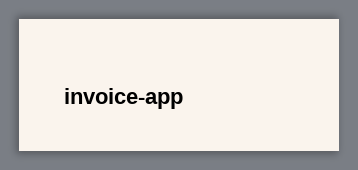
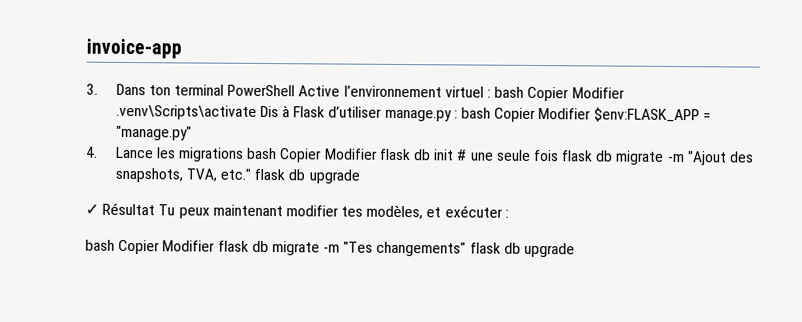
+ 3. Dans ton terminal PowerShell Active l’environnement virtuel : bash Copier Modifier .venv\Scripts\activate Dis à Flask d’utiliser manage.py : bash Copier Modifier $env:FLASK_APP = "manage.py"
+ 4. Lance les migrations bash Copier Modifier flask db init # une seule fois flask db migrate -m "Ajout des snapshots, TVA, etc." flask db upgrade
+ ✓ Résultat Tu peux maintenant modifier tes modèles, et exécuter :
+ bash Copier Modifier flask db migrate -m "Tes changements" flask db upgrade

